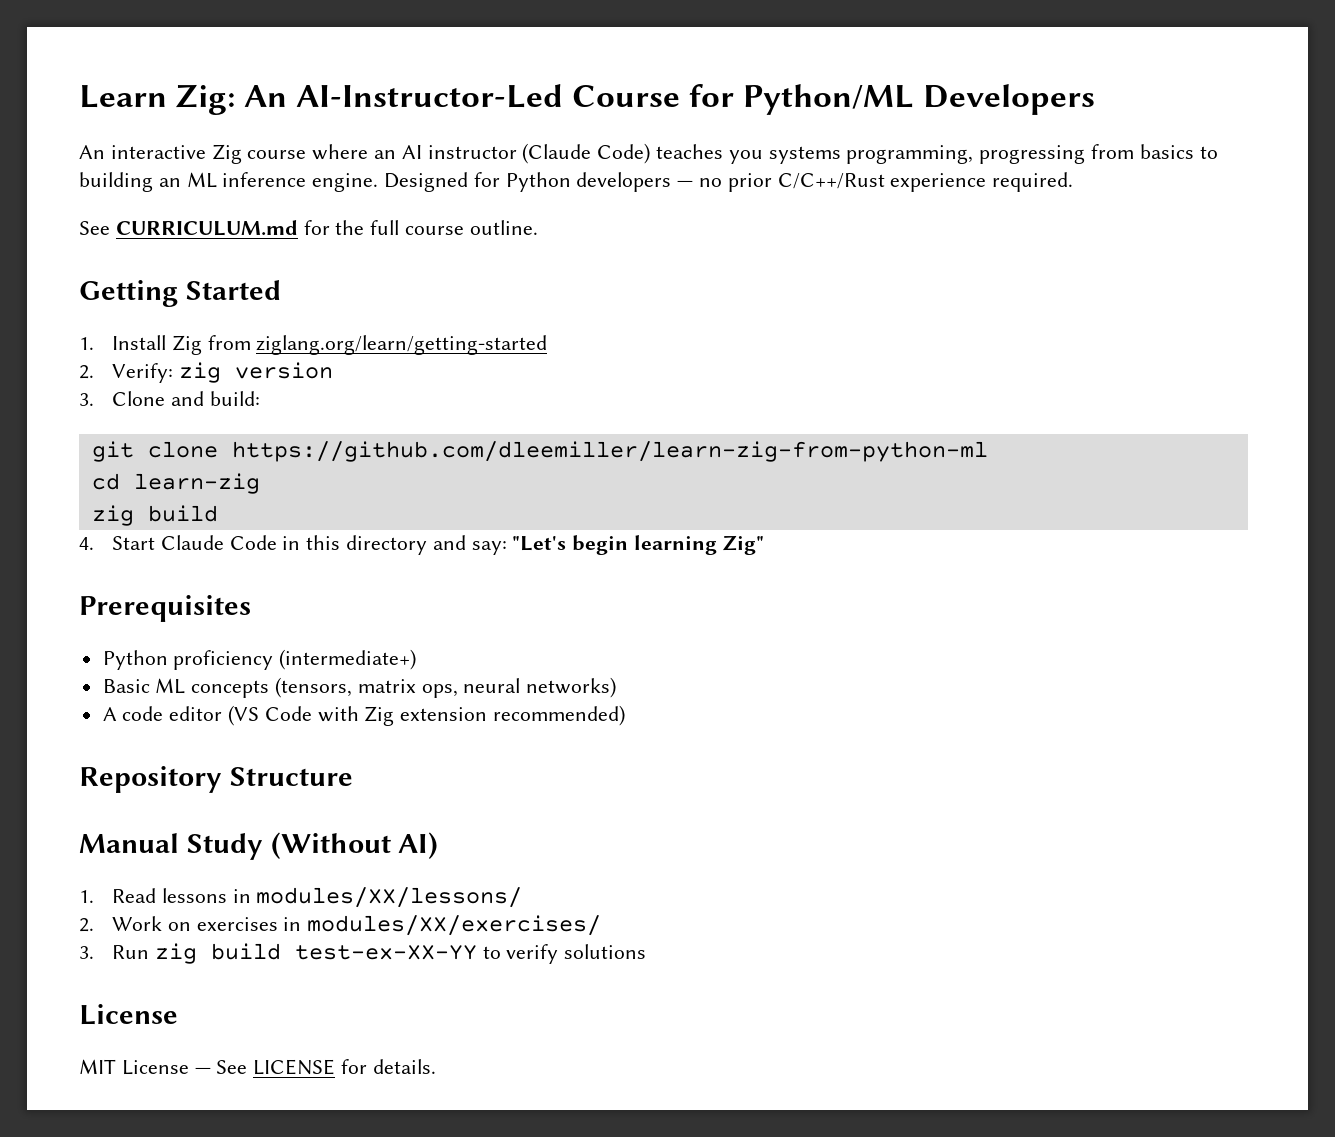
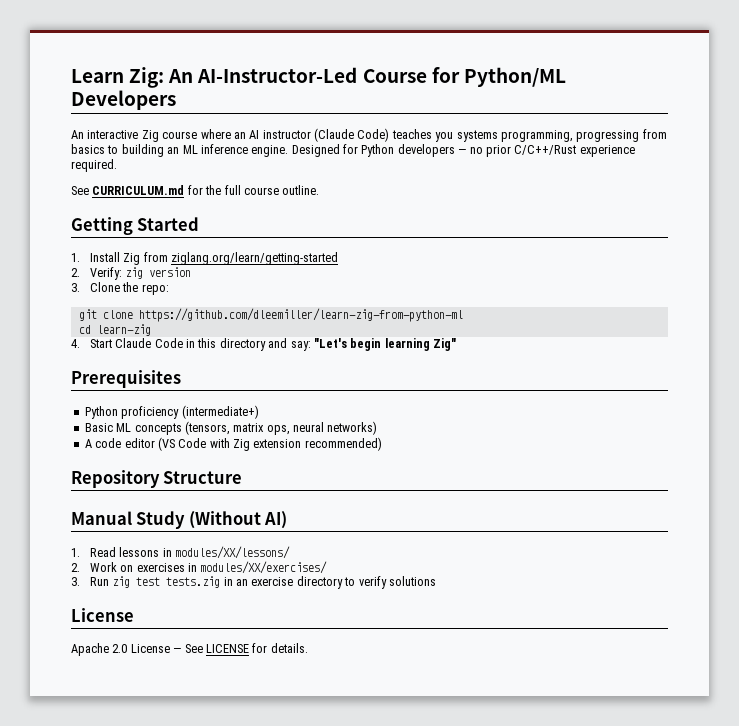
- 3. Clone and build:
+ 3. Clone the repo:
  cd learn-zig
- zig build
- 3. Run zig build test-ex-XX-YY to verify solutions
+ 3. Run zig test tests.zig in an exercise directory to verify solutions
- MIT License — See LICENSE for details.
+ Apache 2.0 License — See LICENSE for details.

